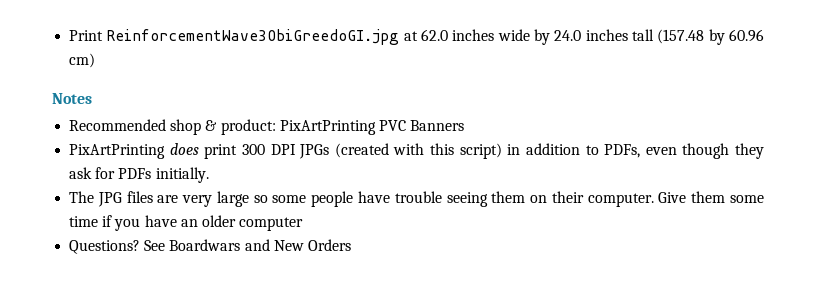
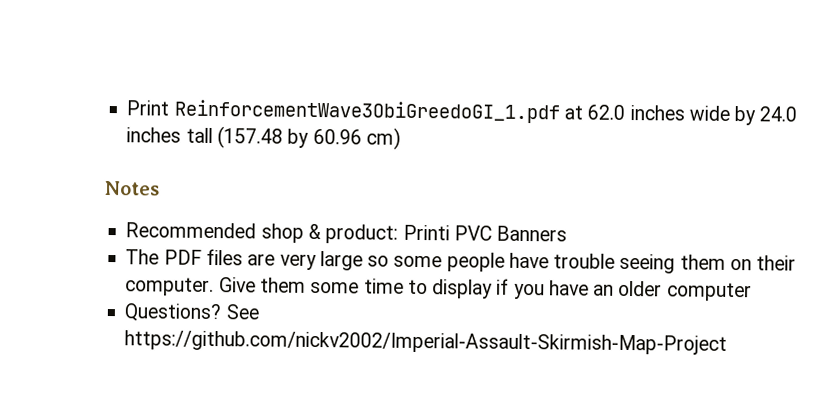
- Print ReinforcementWave3ObiGreedoGI.jpg at 62.0 inches wide by 24.0 inches tall (157.48 by 60.96 cm)
+ Print ReinforcementWave3ObiGreedoGI_1.pdf at 62.0 inches wide by 24.0 inches tall (157.48 by 60.96 cm)
- Recommended shop & product: PixArtPrinting PVC Banners
+ Recommended shop & product: Printi PVC Banners
- PixArtPrinting does print 300 DPI JPGs (created with this script) in addition to PDFs, even though they ask for PDFs initially.
- The JPG files are very large so some people have trouble seeing them on their computer.
+ The PDF files are very large so some people have trouble seeing them on their computer.
- Give them some time if you have an older computer
+ Give them some time to display if you have an older computer
- See Boardwars and New Orders
+ See https://github.com/nickv2002/Imperial-Assault-Skirmish-Map-Project

